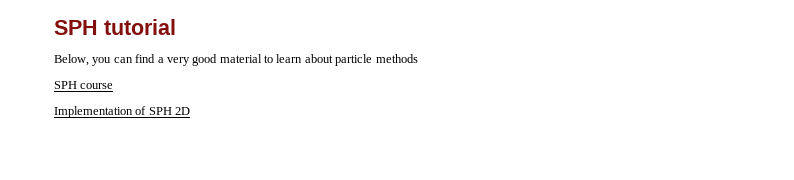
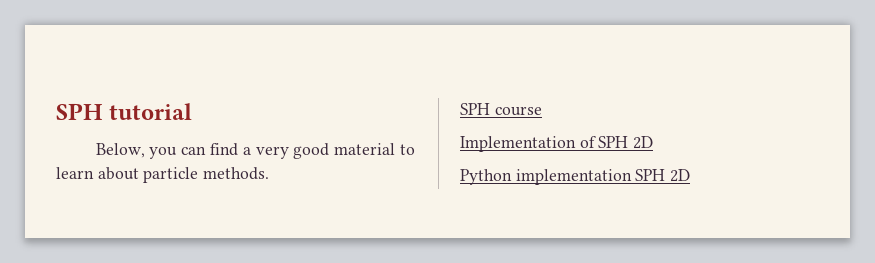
- Below, you can find a very good material to learn about particle methods
+ Below, you can find a very good material to learn about particle methods.
+ Python implementation SPH 2D

